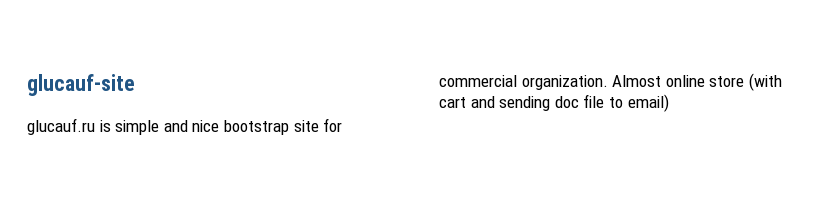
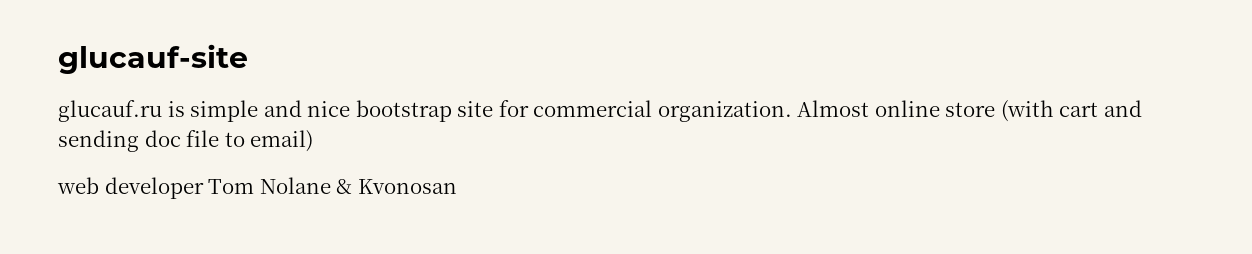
+ web developer Tom Nolane & Kvonosan

